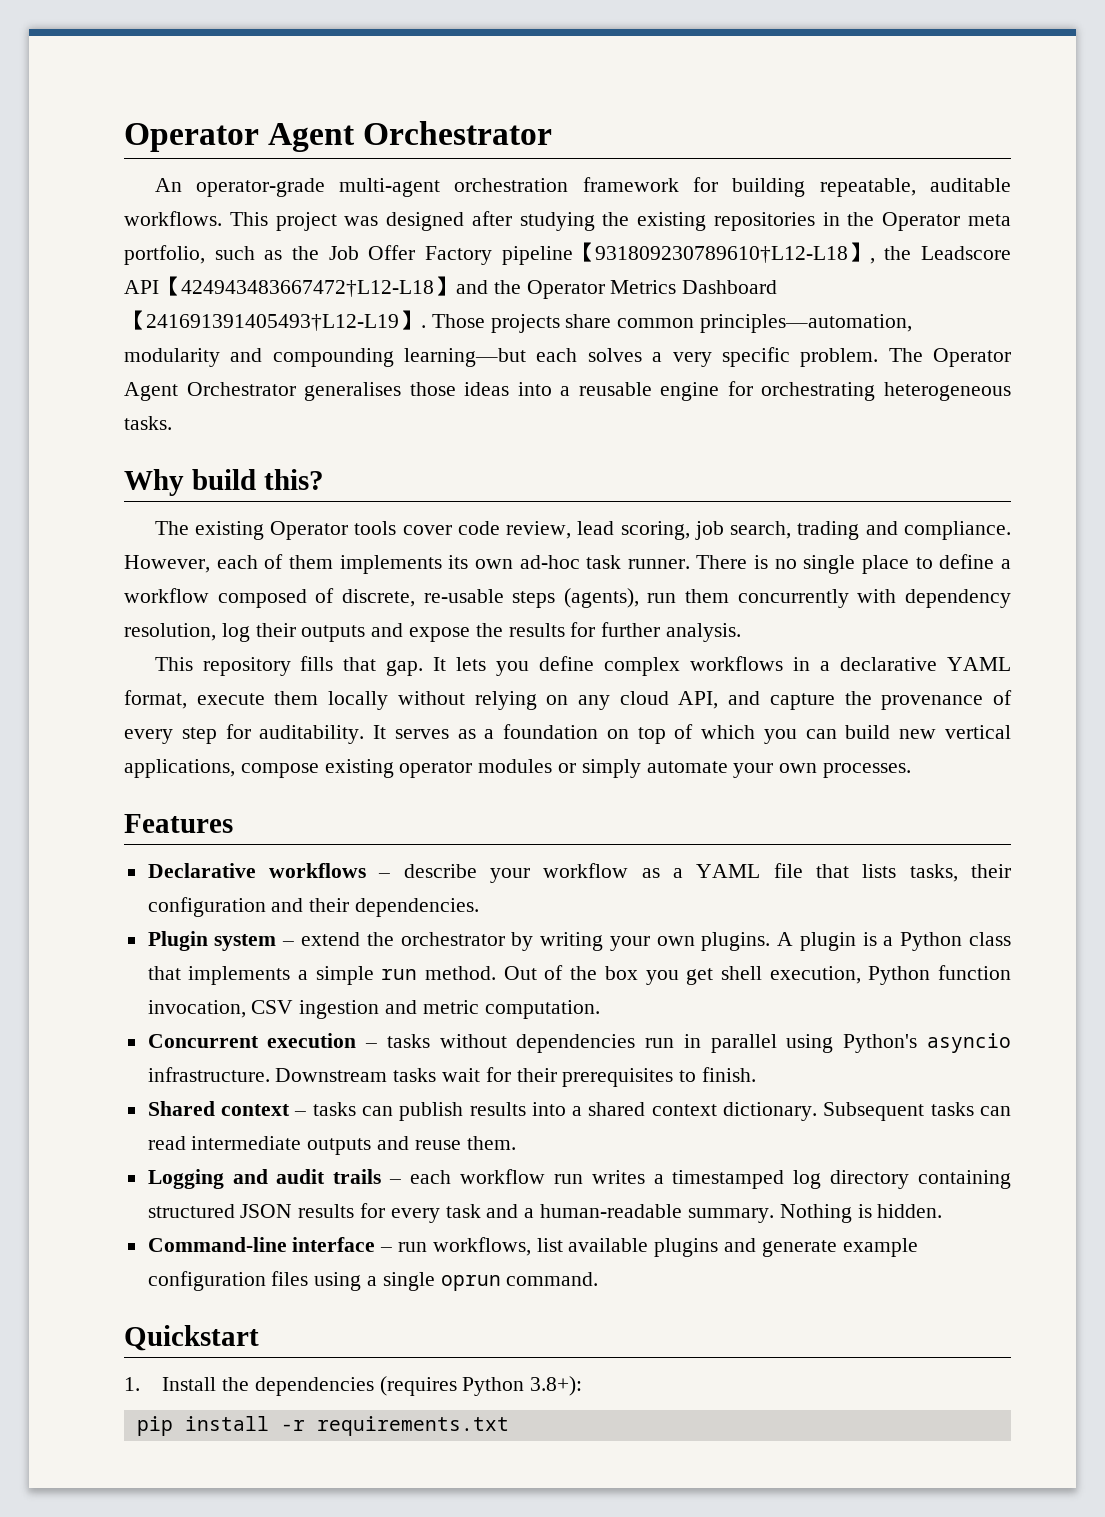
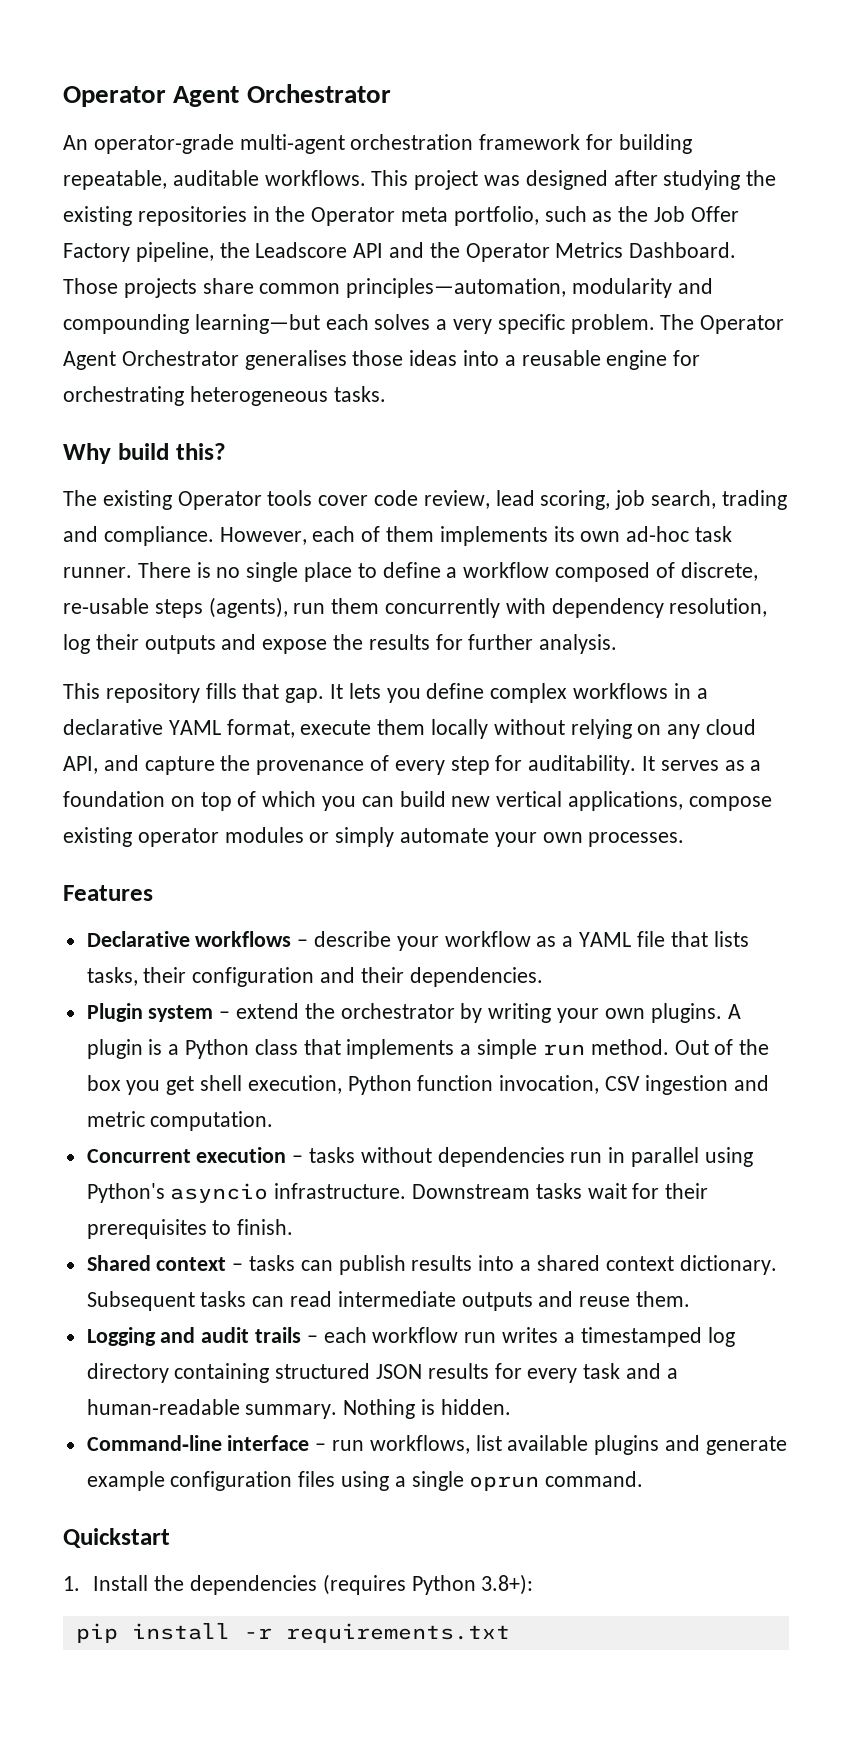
- This project was designed after studying the existing repositories in the Operator meta portfolio, such as the Job Offer Factory pipeline【931809230789610†L12-L18】, the Leadscore API【424943483667472†L12-L18】and the Operator Metrics Dashboard【241691391405493†L12-L19】.
+ This project was designed after studying the existing repositories in the Operator meta portfolio, such as the Job Offer Factory pipeline, the Leadscore API and the Operator Metrics Dashboard.

